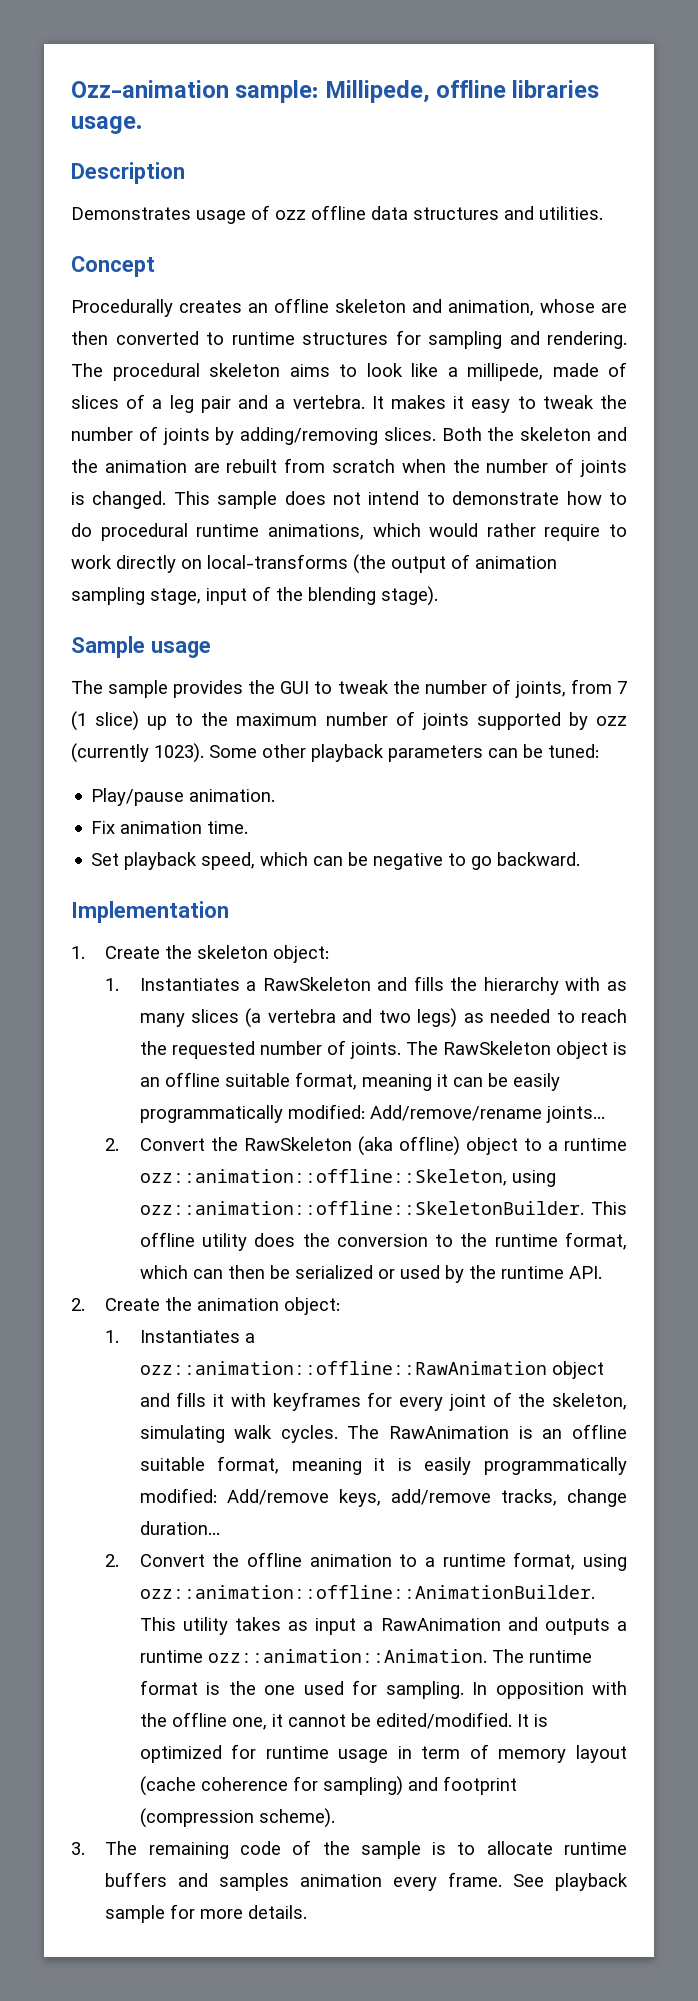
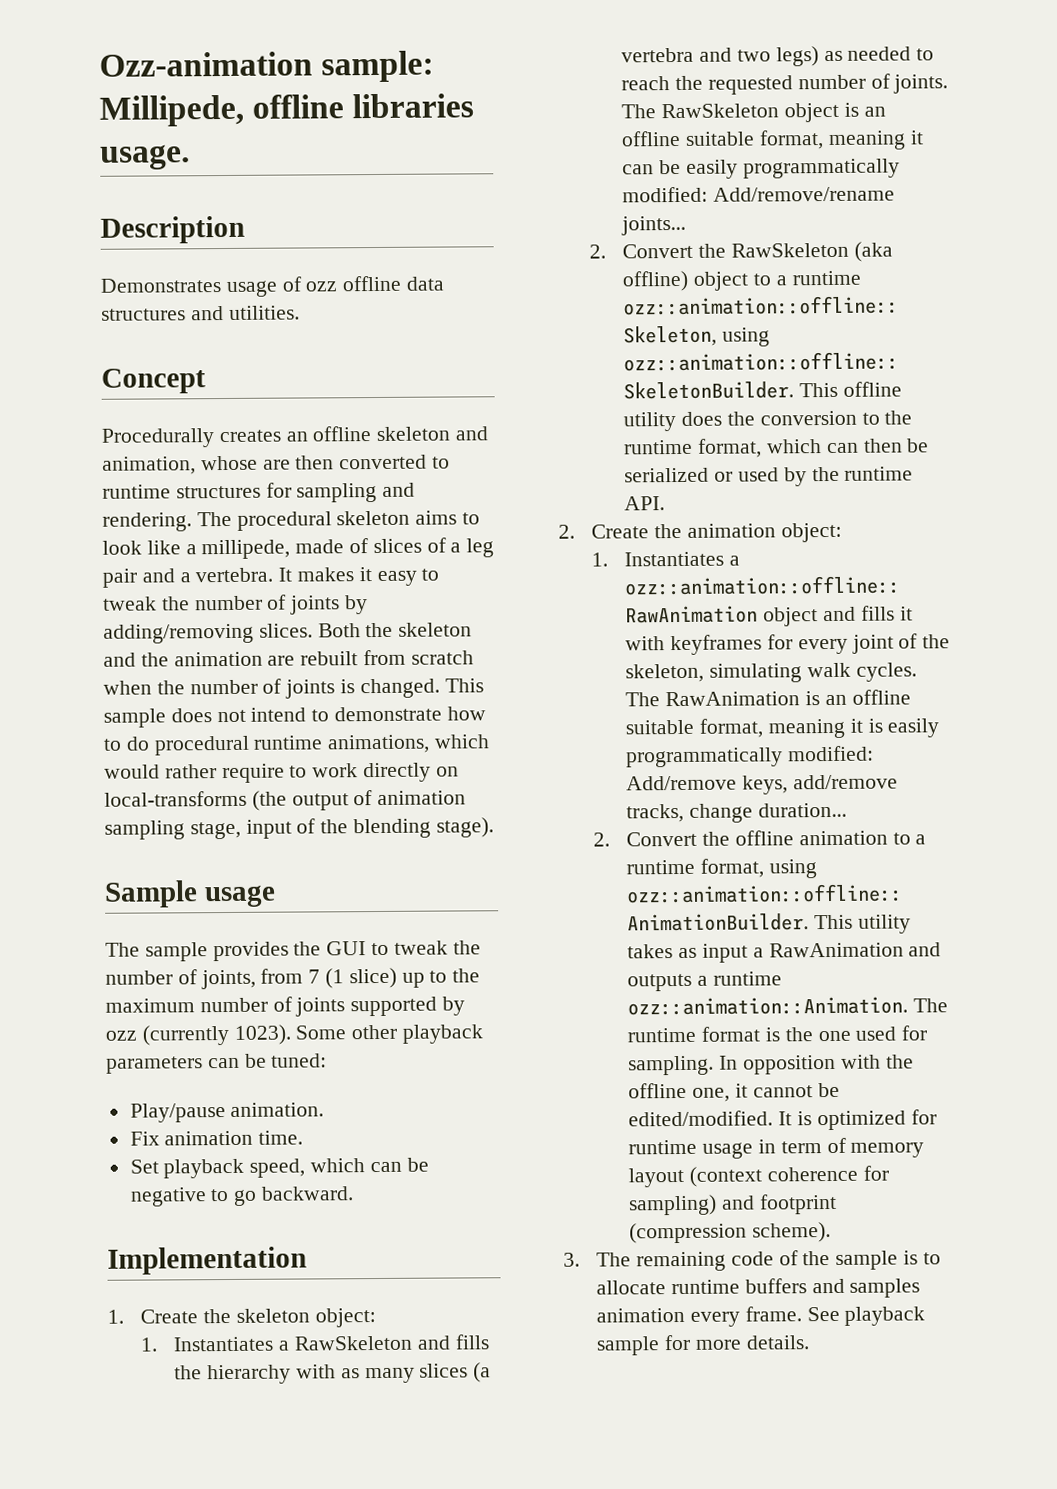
- It is optimized for runtime usage in term of memory layout (cache coherence for sampling) and footprint (compression scheme).
+ It is optimized for runtime usage in term of memory layout (context coherence for sampling) and footprint (compression scheme).

